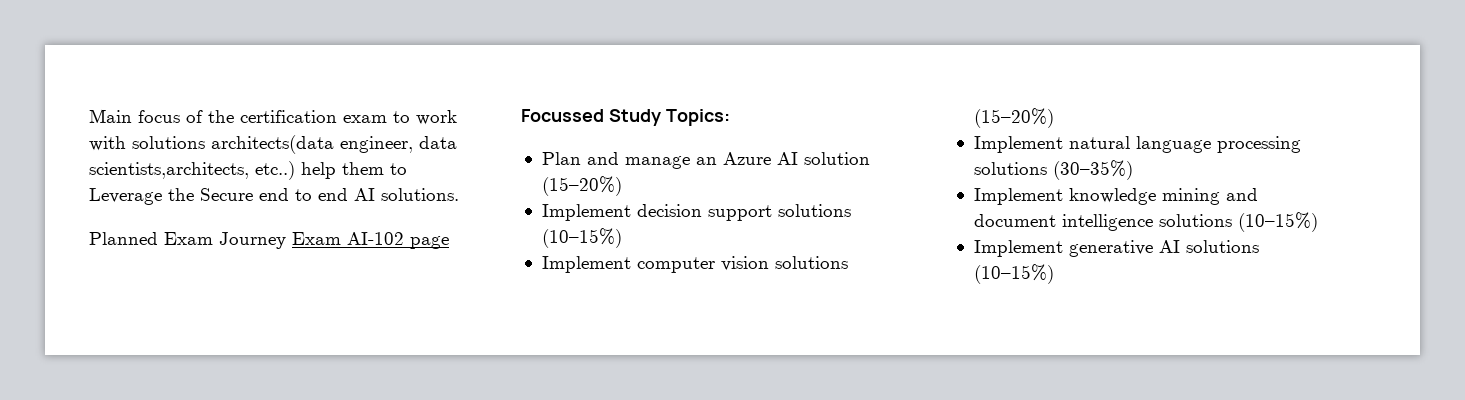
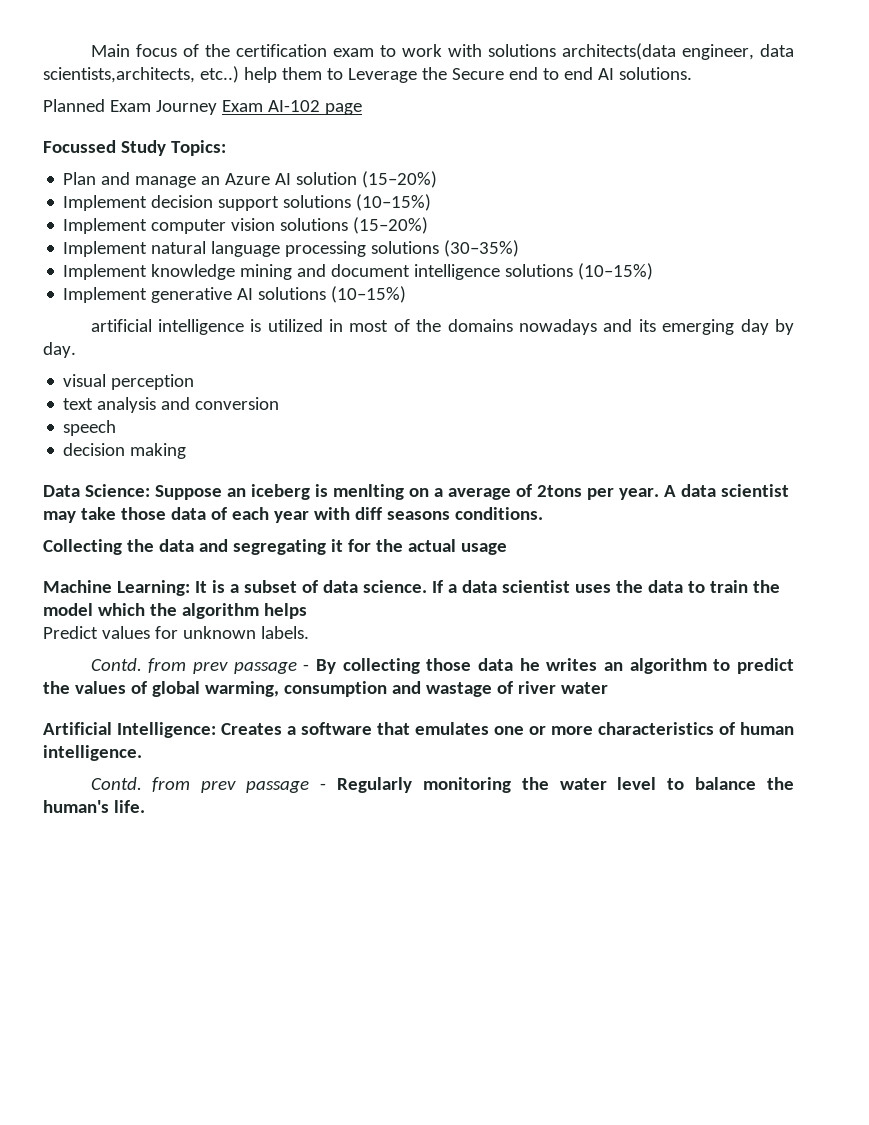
+ artificial intelligence is utilized in most of the domains nowadays and its emerging day by day.
+ visual perception
+ text analysis and conversion
+ speech
+ decision making
+ Data Science: Suppose an iceberg is menlting on a average of 2tons per year. A data scientist may take those data of each year with diff seasons conditions.
+ Collecting the data and segregating it for the actual usage
+ Machine Learning: It is a subset of data science. If a data scientist uses the data to train the model which the algorithm helps
+ Predict values for unknown labels.
+ Contd. from prev passage - By collecting those data he writes an algorithm to predict the values of global warming, consumption and wastage of river water
+ Artificial Intelligence: Creates a software that emulates one or more characteristics of human intelligence.
+ Contd. from prev passage - Regularly monitoring the water level to balance the human's life.

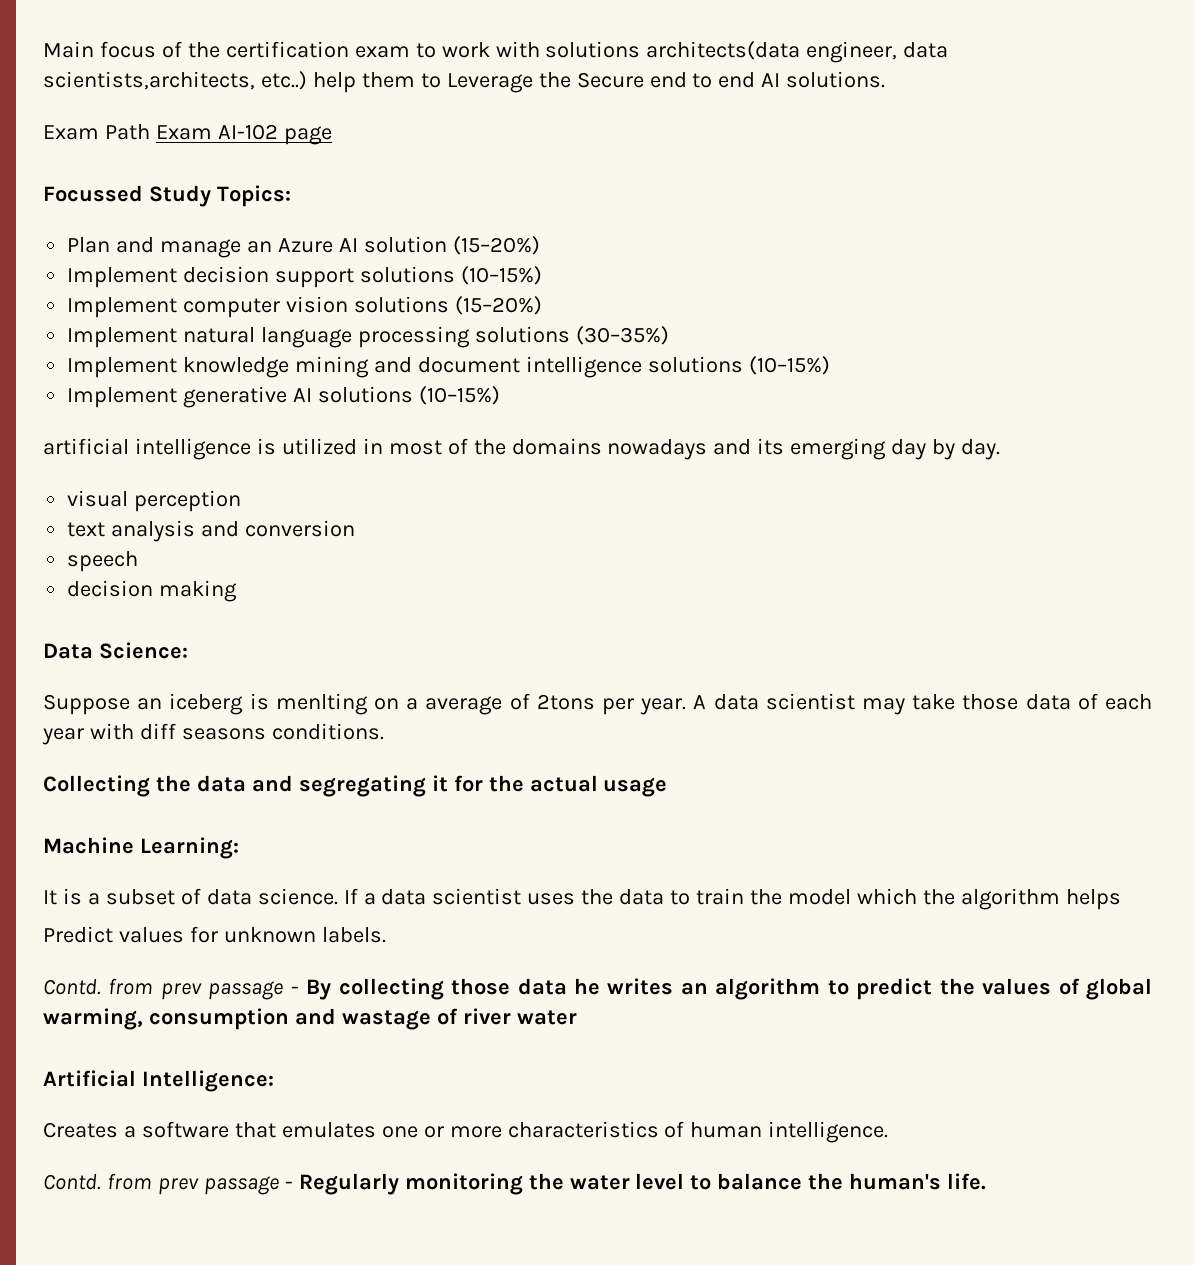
- Planned Exam Journey Exam AI-102 page
+ Exam Path Exam AI-102 page
- Data Science: Suppose an iceberg is menlting on a average of 2tons per year.
+ Data Science:
+ Suppose an iceberg is menlting on a average of 2tons per year.
- Machine Learning: It is a subset of data science.
+ Machine Learning:
+ It is a subset of data science.
- Artificial Intelligence: Creates a software that emulates one or more characteristics of human intelligence.
+ Artificial Intelligence:
+ Creates a software that emulates one or more characteristics of human intelligence.

